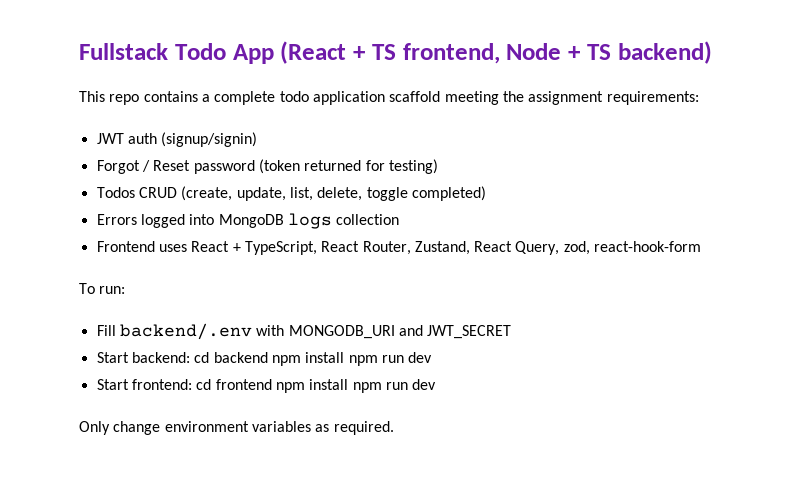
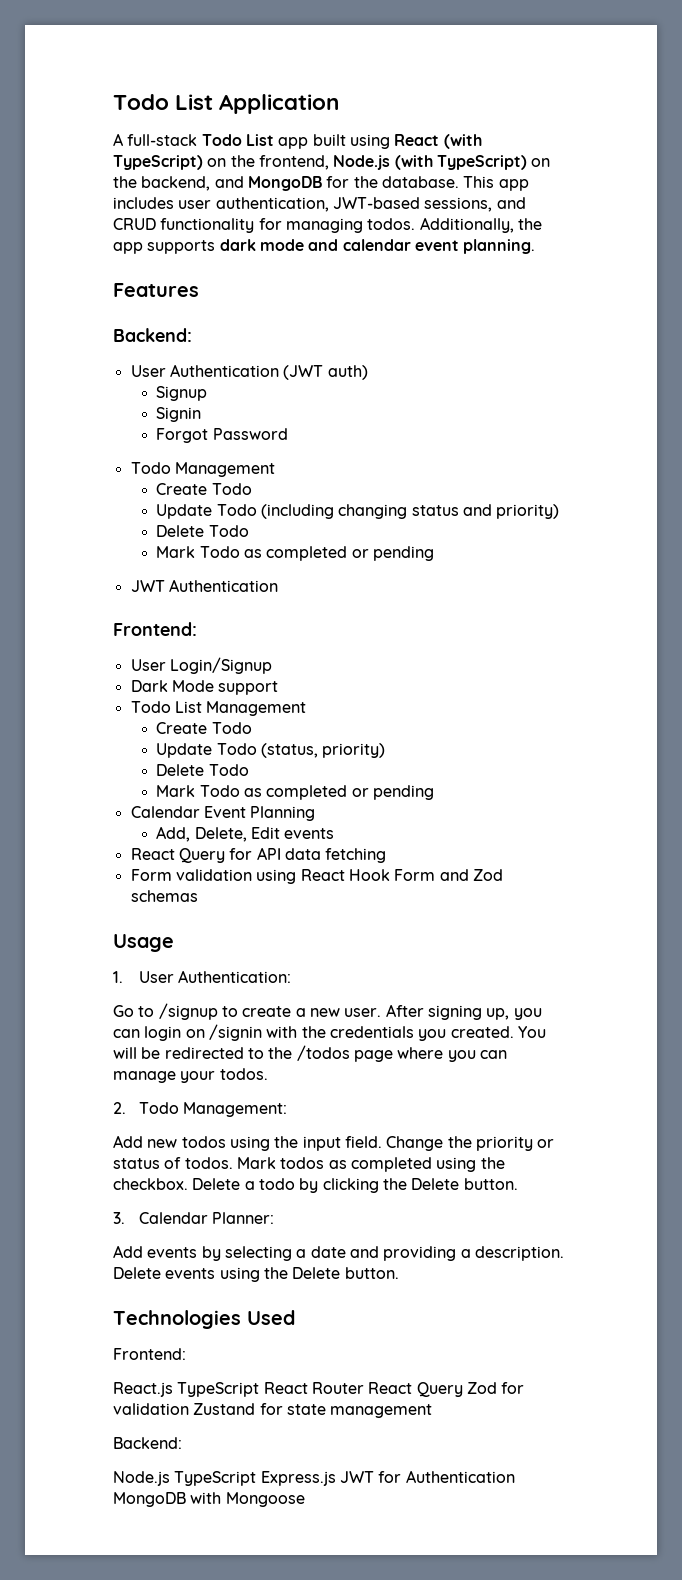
- Fullstack Todo App (React + TS frontend, Node + TS backend)
- This repo contains a complete todo application scaffold meeting the assignment requirements:
- JWT auth (signup/signin)
- Forgot / Reset password (token returned for testing)
- Todos CRUD (create, update, list, delete, toggle completed)
- Errors logged into MongoDB logs collection
- Frontend uses React + TypeScript, React Router, Zustand, React Query, zod, react-hook-form
- To run:
- Fill backend/.env with MONGODB_URI and JWT_SECRET
- Start backend: cd backend npm install npm run dev
- Start frontend: cd frontend npm install npm run dev
- Only change environment variables as required.
+ Todo List Application
+ A full-stack Todo List app built using React (with TypeScript) on the frontend, Node.js (with TypeScript) on the backend, and MongoDB for the database. This app includes user authentication, JWT-based sessions, and CRUD functionality for managing todos. Additionally, the app supports dark mode and calendar event planning.
+ Features
+ Backend:
+ User Authentication (JWT auth)
+ Signup
+ Signin
+ Forgot Password
+ Todo Management
+ Create Todo
+ Update Todo (including changing status and priority)
+ Delete Todo
+ Mark Todo as completed or pending
+ JWT Authentication
+ Frontend:
+ User Login/Signup
+ Dark Mode support
+ Todo List Management
+ Create Todo
+ Update Todo (status, priority)
+ Delete Todo
+ Mark Todo as completed or pending
+ Calendar Event Planning
+ Add, Delete, Edit events
+ React Query for API data fetching
+ Form validation using React Hook Form and Zod schemas
+ Usage
+ 1. User Authentication:
+ Go to /signup to create a new user. After signing up, you can login on /signin with the credentials you created. You will be redirected to the /todos page where you can manage your todos.
+ 2. Todo Management:
+ Add new todos using the input field. Change the priority or status of todos. Mark todos as completed using the checkbox. Delete a todo by clicking the Delete button.
+ 3. Calendar Planner:
+ Add events by selecting a date and providing a description. Delete events using the Delete button.
+ Technologies Used
+ Frontend:
+ React.js TypeScript React Router React Query Zod for validation Zustand for state management
+ Backend:
+ Node.js TypeScript Express.js JWT for Authentication MongoDB with Mongoose

